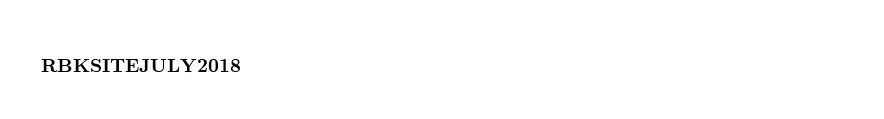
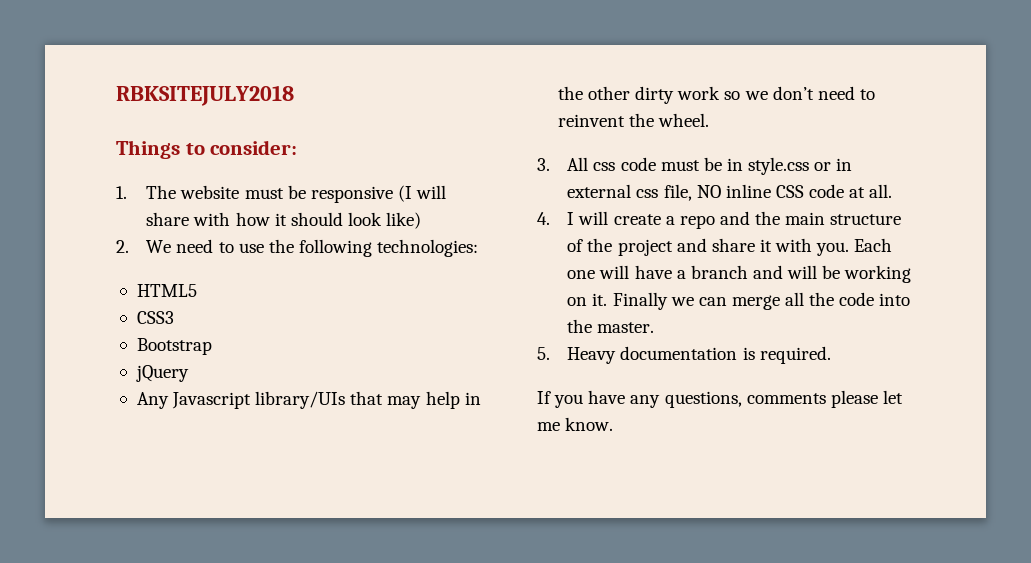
+ Things to consider:
+ 1. The website must be responsive (I will share with how it should look like)
+ 2. We need to use the following technologies:
+ HTML5
+ CSS3
+ Bootstrap
+ jQuery
+ Any Javascript library/UIs that may help in the other dirty work so we don’t need to reinvent the wheel.
+ 3. All css code must be in style.css or in external css file, NO inline CSS code at all.
+ 4. I will create a repo and the main structure of the project and share it with you. Each one will have a branch and will be working on it. Finally we can merge all the code into the master.
+ 5. Heavy documentation is required.
+ If you have any questions, comments please let me know.

